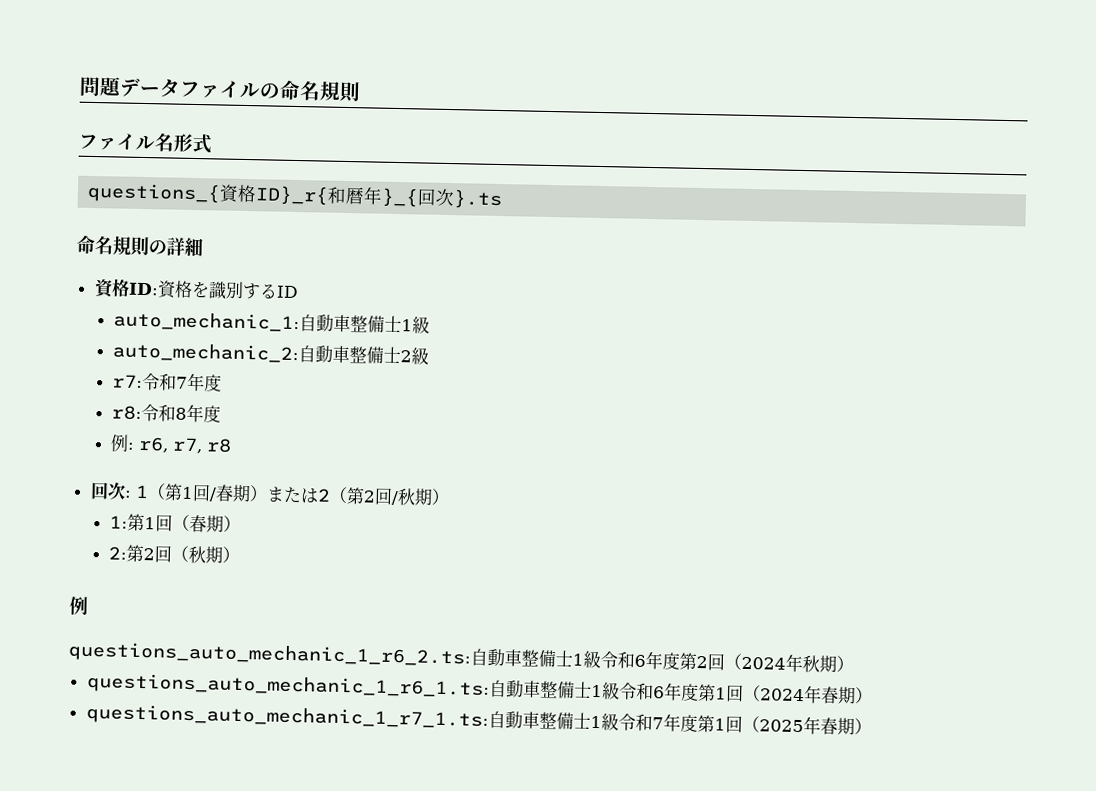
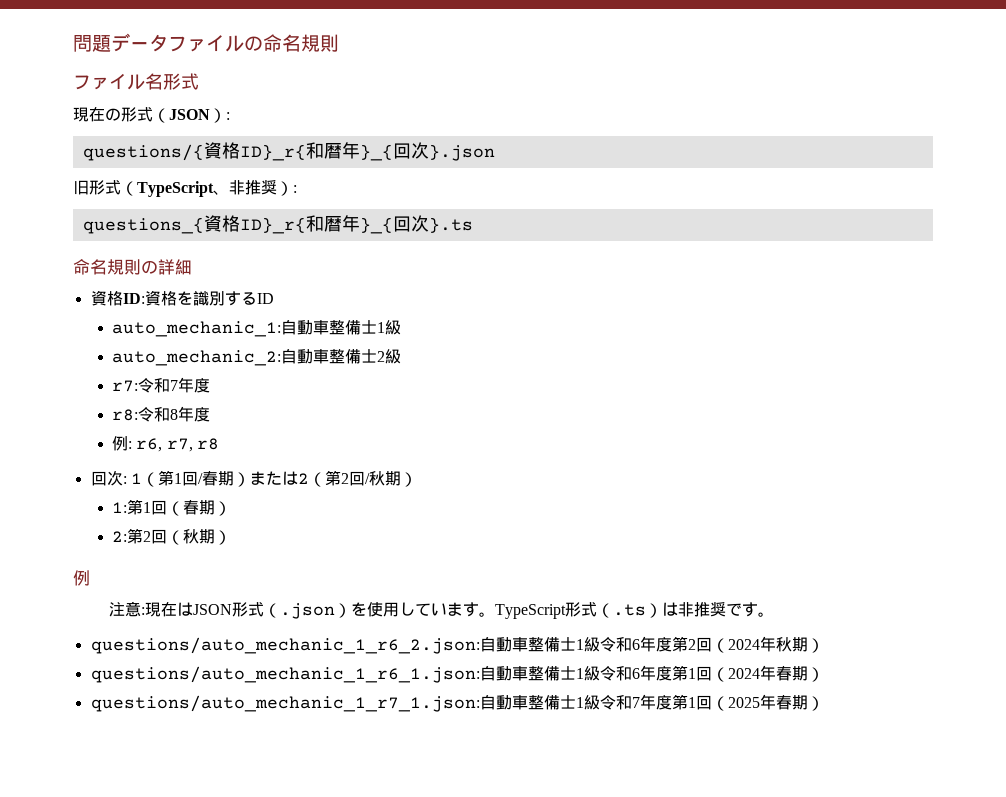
+ 現在の形式（JSON）:
+ questions/{資格ID}_r{和暦年}_{回次}.json
+ 旧形式（TypeScript、非推奨）:
- questions_auto_mechanic_1_r6_2.ts:自動車整備士1級令和6年度第2回（2024年秋期）
+ 注意:現在はJSON形式（.json）を使用しています。TypeScript形式（.ts）は非推奨です。
+ questions/auto_mechanic_1_r6_2.json:自動車整備士1級令和6年度第2回（2024年秋期）
- questions_auto_mechanic_1_r6_1.ts:自動車整備士1級令和6年度第1回（2024年春期）
+ questions/auto_mechanic_1_r6_1.json:自動車整備士1級令和6年度第1回（2024年春期）
- questions_auto_mechanic_1_r7_1.ts:自動車整備士1級令和7年度第1回（2025年春期）
+ questions/auto_mechanic_1_r7_1.json:自動車整備士1級令和7年度第1回（2025年春期）

